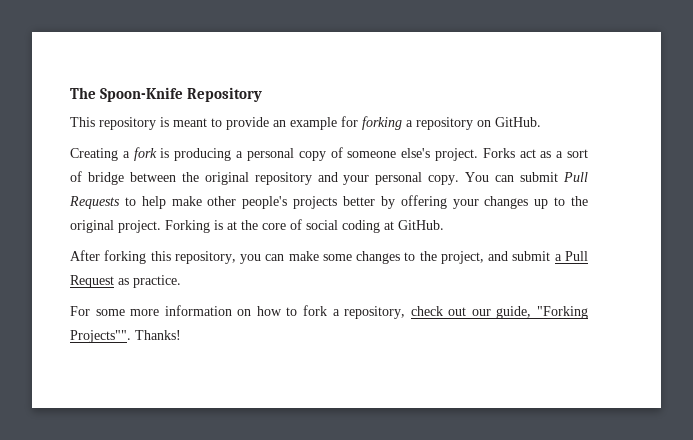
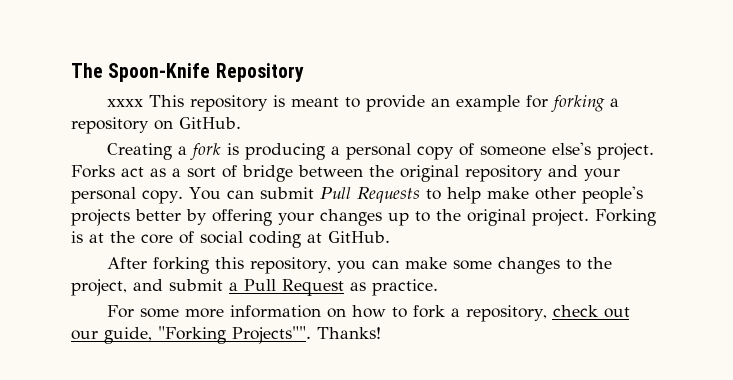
- This repository is meant to provide an example for forking a repository on GitHub.
+ xxxx This repository is meant to provide an example for forking a repository on GitHub.

